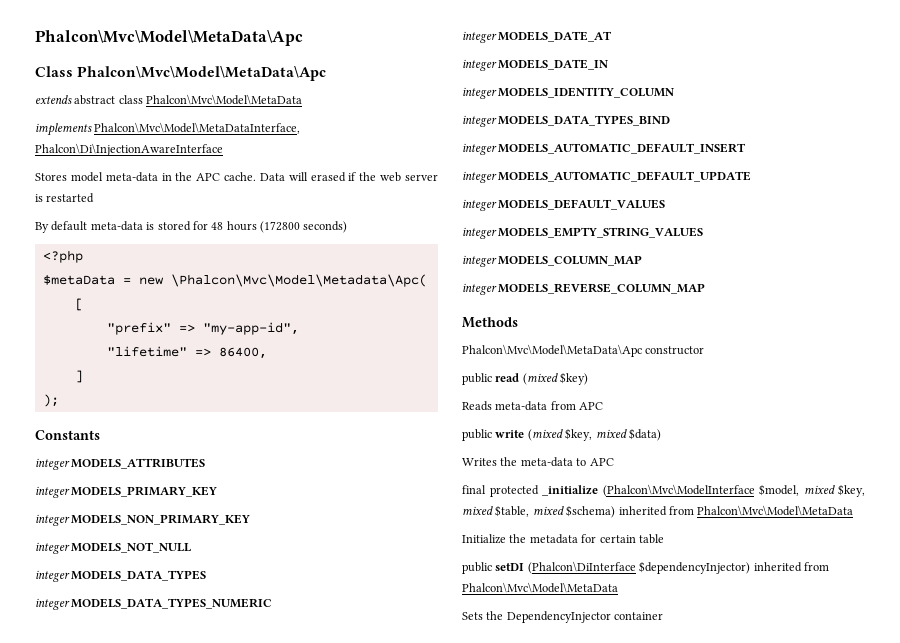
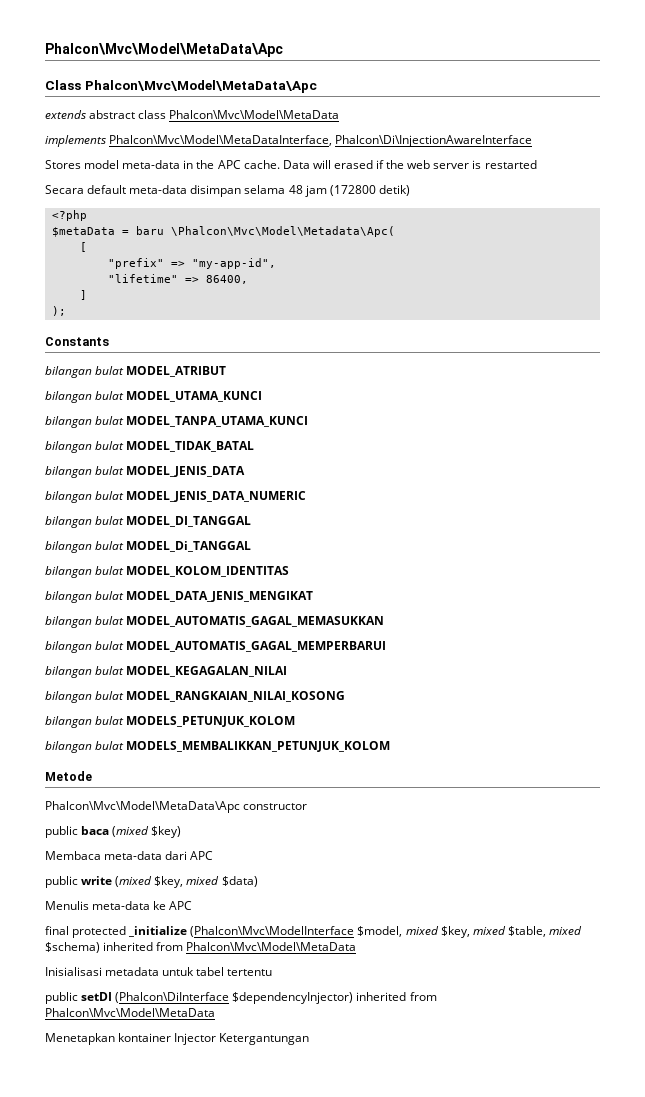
- By default meta-data is stored for 48 hours (172800 seconds)
+ Secara default meta-data disimpan selama 48 jam (172800 detik)
- $metaData = new \Phalcon\Mvc\Model\Metadata\Apc(
+ $metaData = baru \Phalcon\Mvc\Model\Metadata\Apc(
- integer MODELS_ATTRIBUTES
- integer MODELS_PRIMARY_KEY
- integer MODELS_NON_PRIMARY_KEY
- integer MODELS_NOT_NULL
- integer MODELS_DATA_TYPES
- integer MODELS_DATA_TYPES_NUMERIC
- integer MODELS_DATE_AT
- integer MODELS_DATE_IN
- integer MODELS_IDENTITY_COLUMN
- integer MODELS_DATA_TYPES_BIND
- integer MODELS_AUTOMATIC_DEFAULT_INSERT
- integer MODELS_AUTOMATIC_DEFAULT_UPDATE
- integer MODELS_DEFAULT_VALUES
- integer MODELS_EMPTY_STRING_VALUES
- integer MODELS_COLUMN_MAP
- integer MODELS_REVERSE_COLUMN_MAP
- Methods
+ bilangan bulat MODEL_ATRIBUT
+ bilangan bulat MODEL_UTAMA_KUNCI
+ bilangan bulat MODEL_TANPA_UTAMA_KUNCI
+ bilangan bulat MODEL_TIDAK_BATAL
+ bilangan bulat MODEL_JENIS_DATA
+ bilangan bulat MODEL_JENIS_DATA_NUMERIC
+ bilangan bulat MODEL_DI_TANGGAL
+ bilangan bulat MODEL_Di_TANGGAL
+ bilangan bulat MODEL_KOLOM_IDENTITAS
+ bilangan bulat MODEL_DATA_JENIS_MENGIKAT
+ bilangan bulat MODEL_AUTOMATIS_GAGAL_MEMASUKKAN
+ bilangan bulat MODEL_AUTOMATIS_GAGAL_MEMPERBARUI
+ bilangan bulat MODEL_KEGAGALAN_NILAI
+ bilangan bulat MODEL_RANGKAIAN_NILAI_KOSONG
+ bilangan bulat MODELS_PETUNJUK_KOLOM
+ bilangan bulat MODELS_MEMBALIKKAN_PETUNJUK_KOLOM
+ Metode
- public read (mixed $key)
+ public baca (mixed $key)
- Reads meta-data from APC
+ Membaca meta-data dari APC
- Writes the meta-data to APC
+ Menulis meta-data ke APC
- Initialize the metadata for certain table
+ Inisialisasi metadata untuk tabel tertentu
- Sets the DependencyInjector container
+ Menetapkan kontainer Injector Ketergantungan

